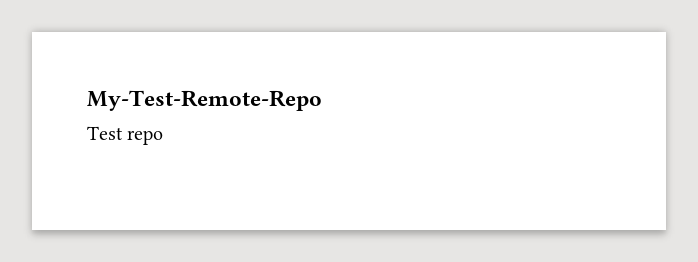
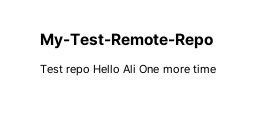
- Test repo
+ Test repo Hello Ali One more time

